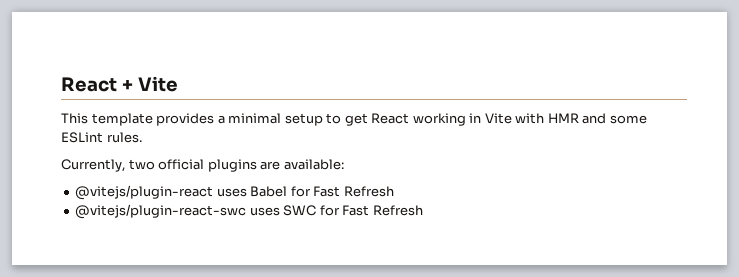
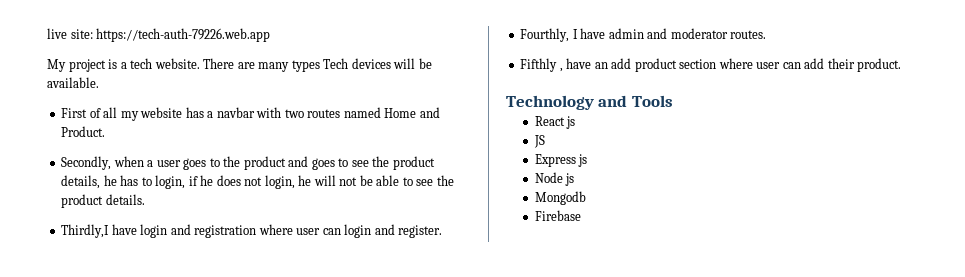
- React + Vite
- This template provides a minimal setup to get React working in Vite with HMR and some ESLint rules.
- Currently, two official plugins are available:
- @vitejs/plugin-react uses Babel for Fast Refresh
- @vitejs/plugin-react-swc uses SWC for Fast Refresh
+ live site: https://tech-auth-79226.web.app
+ My project is a tech website. There are many types Tech devices will be available.
+ First of all my website has a navbar with two routes named Home and Product.
+ Secondly, when a user goes to the product and goes to see the product details, he has to login, if he does not login, he will not be able to see the product details.
+ Thirdly,I have login and registration where user can login and register.
+ Fourthly, I have admin and moderator routes.
+ Fifthly , have an add product section where user can add their product.
+ Technology and Tools
+ React js
+ JS
+ Express js
+ Node js
+ Mongodb
+ Firebase

